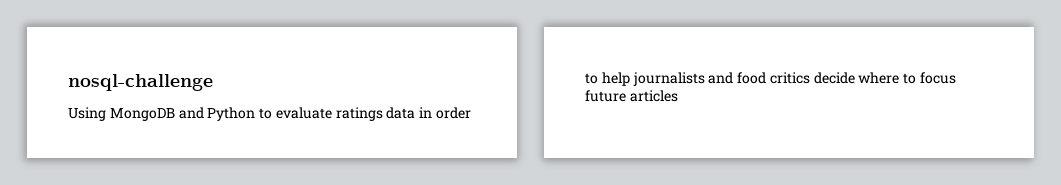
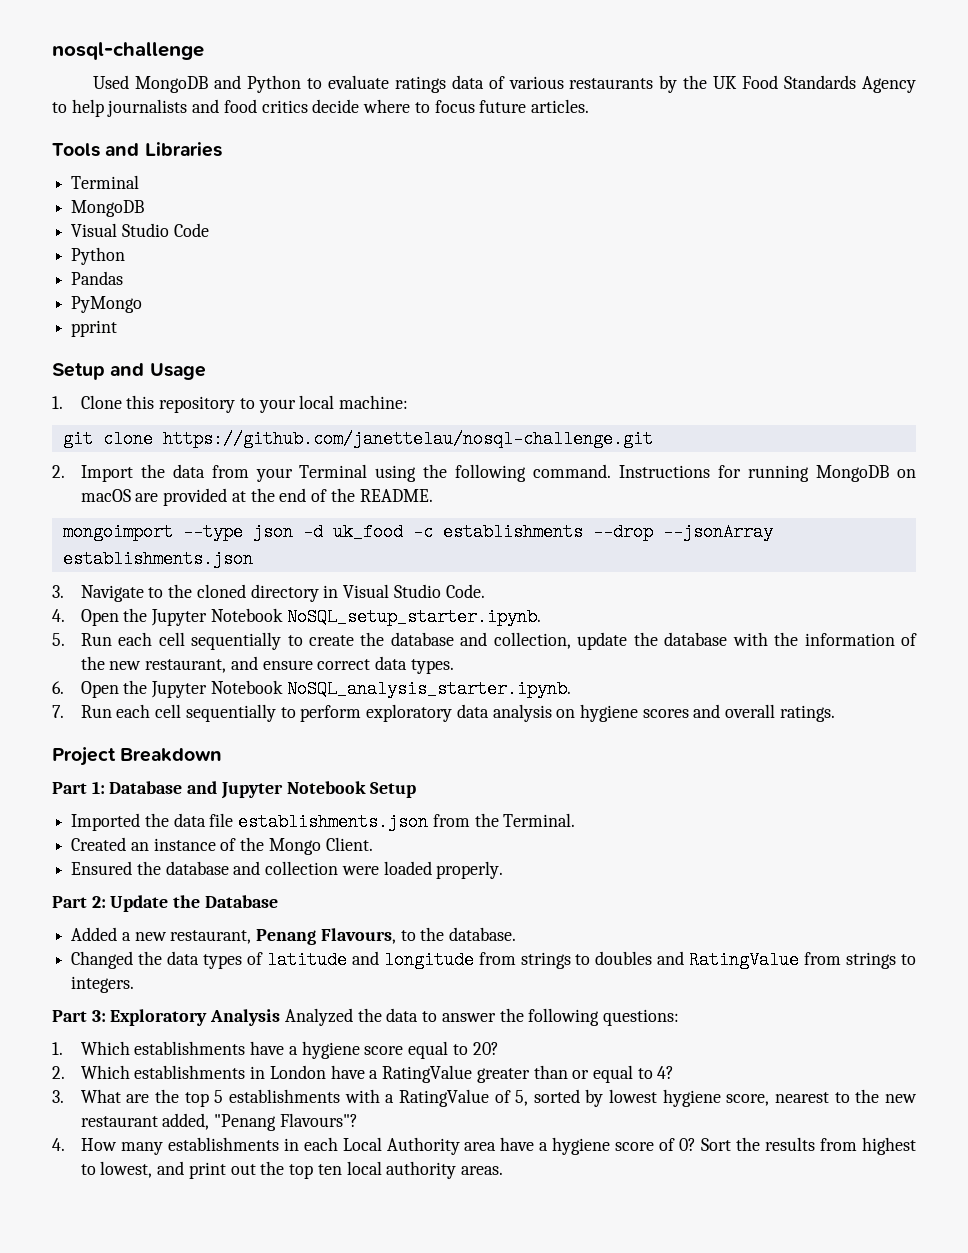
- Using MongoDB and Python to evaluate ratings data in order to help journalists and food critics decide where to focus future articles
+ Used MongoDB and Python to evaluate ratings data of various restaurants by the UK Food Standards Agency to help journalists and food critics decide where to focus future articles.
+ Tools and Libraries
+ Terminal
+ MongoDB
+ Visual Studio Code
+ Python
+ Pandas
+ PyMongo
+ pprint
+ Setup and Usage
+ 1. Clone this repository to your local machine:
+ git clone https://github.com/janettelau/nosql-challenge.git
+ 2. Import the data from your Terminal using the following command. Instructions for running MongoDB on macOS are provided at the end of the README.
+ mongoimport --type json -d uk_food -c establishments --drop --jsonArray establishments.json
+ 3. Navigate to the cloned directory in Visual Studio Code.
+ 4. Open the Jupyter Notebook NoSQL_setup_starter.ipynb.
+ 5. Run each cell sequentially to create the database and collection, update the database with the information of the new restaurant, and ensure correct data types.
+ 6. Open the Jupyter Notebook NoSQL_analysis_starter.ipynb.
+ 7. Run each cell sequentially to perform exploratory data analysis on hygiene scores and overall ratings.
+ Project Breakdown
+ Part 1: Database and Jupyter Notebook Setup
+ Imported the data file establishments.json from the Terminal.
+ Created an instance of the Mongo Client.
+ Ensured the database and collection were loaded properly.
+ Part 2: Update the Database
+ Added a new restaurant, Penang Flavours, to the database.
+ Changed the data types of latitude and longitude from strings to doubles and RatingValue from strings to integers.
+ Part 3: Exploratory Analysis Analyzed the data to answer the following questions:
+ 1. Which establishments have a hygiene score equal to 20?
+ 2. Which establishments in London have a RatingValue greater than or equal to 4?
+ 3. What are the top 5 establishments with a RatingValue of 5, sorted by lowest hygiene score, nearest to the new restaurant added, "Penang Flavours"?
+ 4. How many establishments in each Local Authority area have a hygiene score of 0? Sort the results from highest to lowest, and print out the top ten local authority areas.

